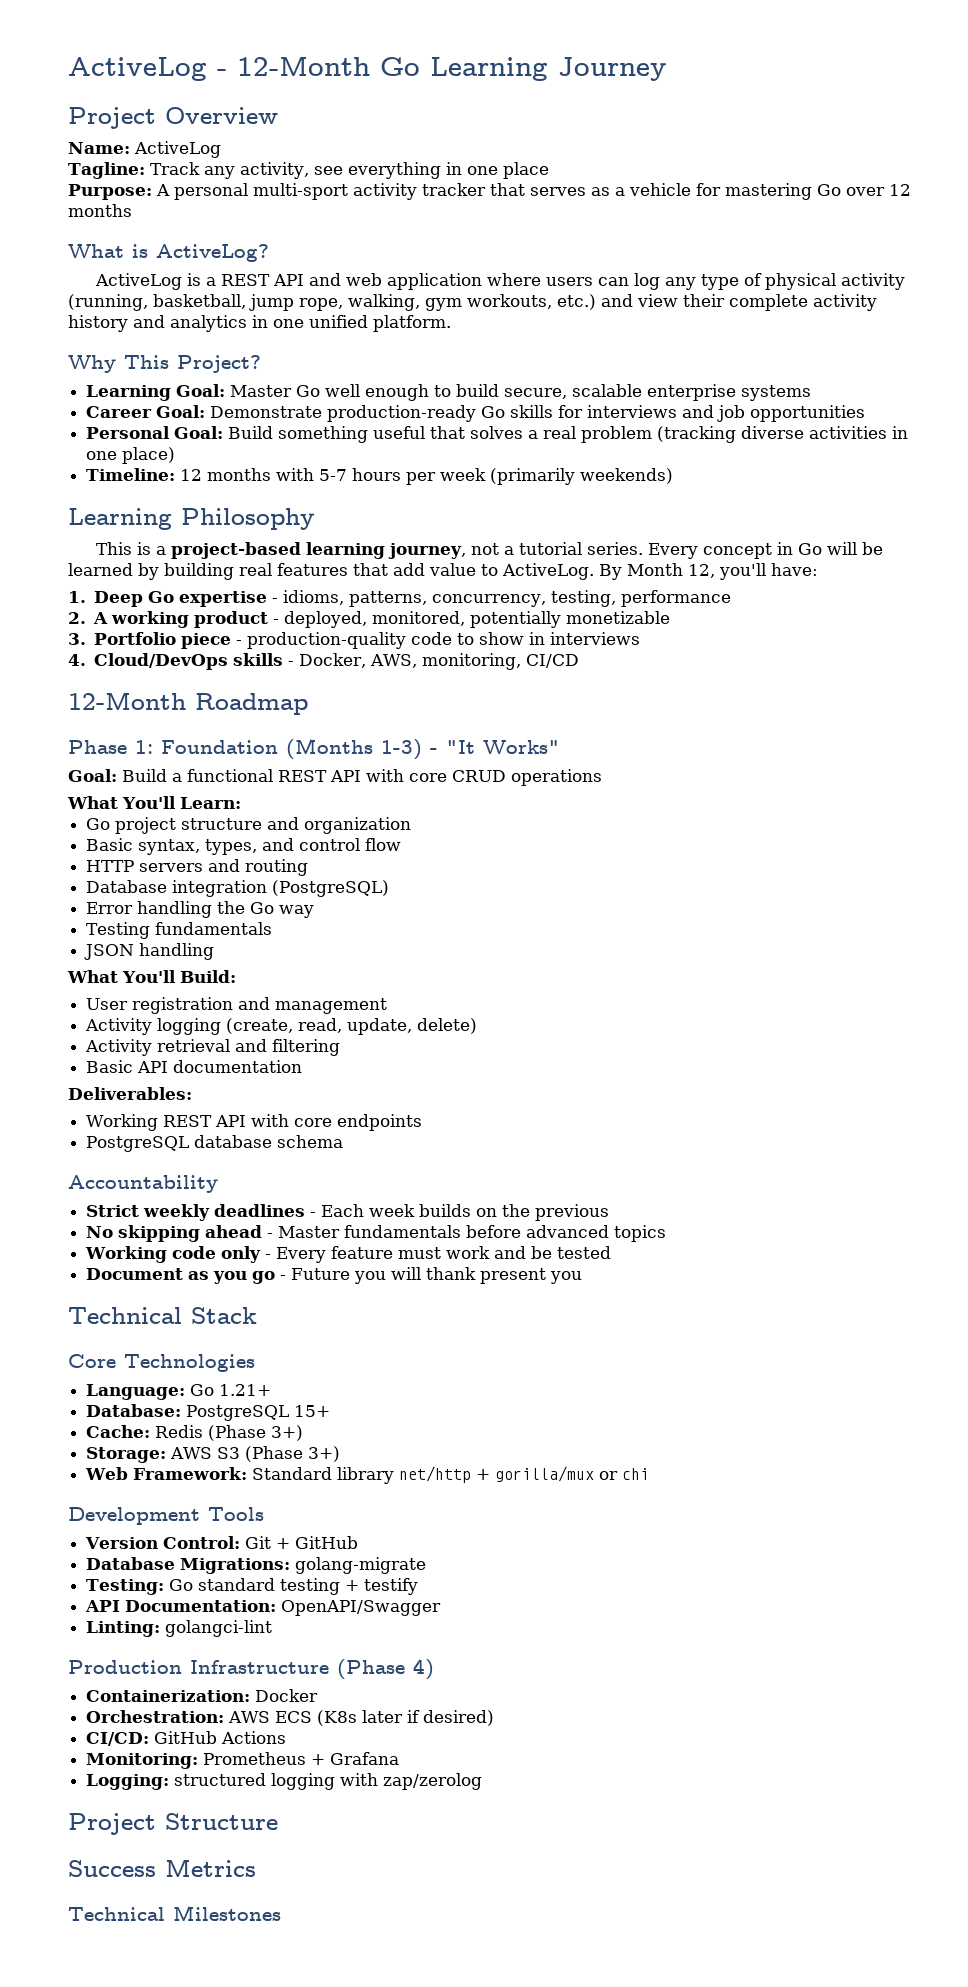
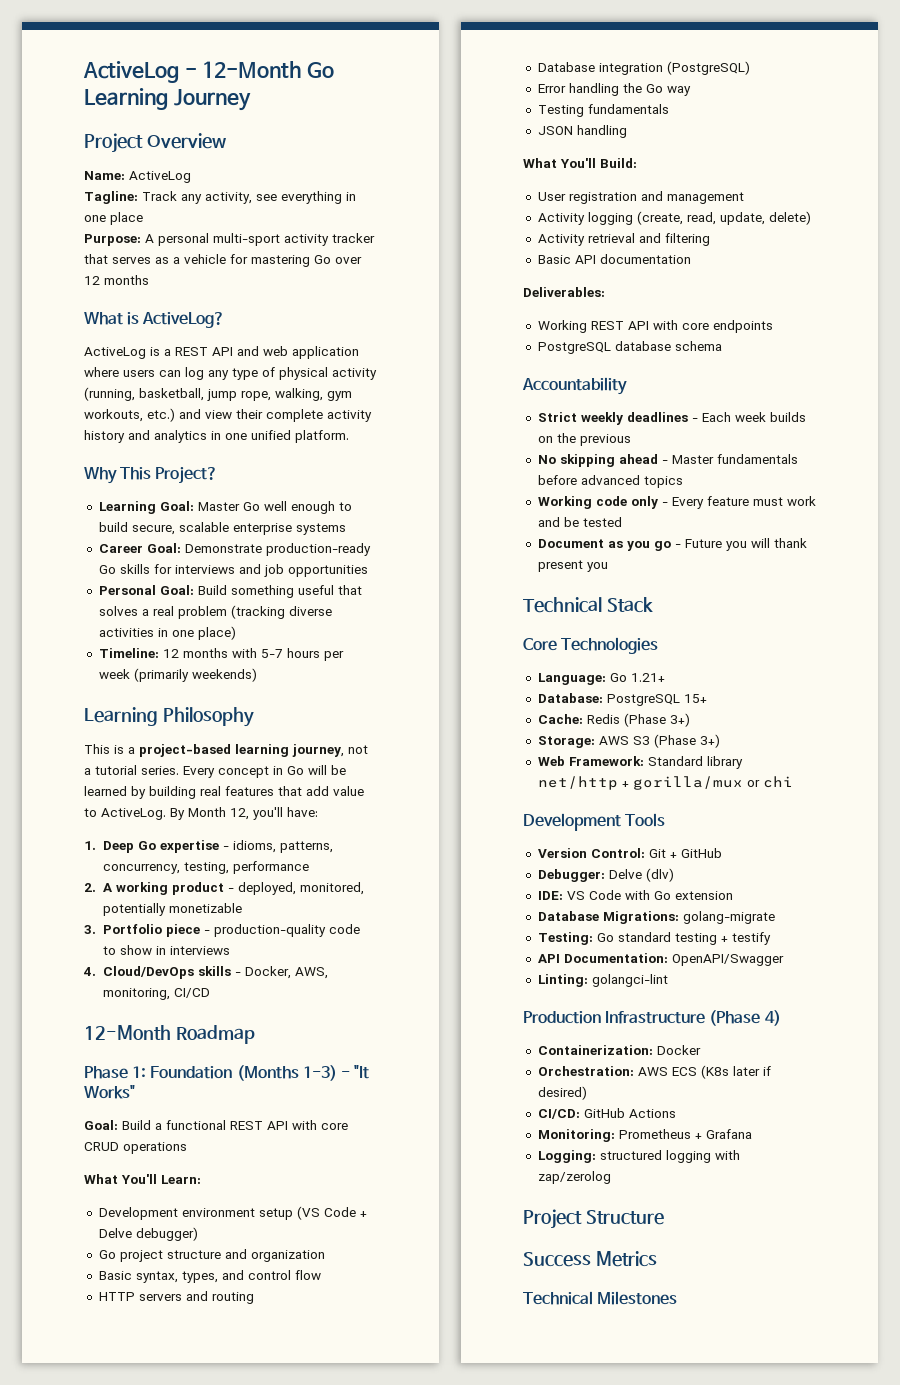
+ Development environment setup (VS Code + Delve debugger)
+ Debugger: Delve (dlv)
+ IDE: VS Code with Go extension

